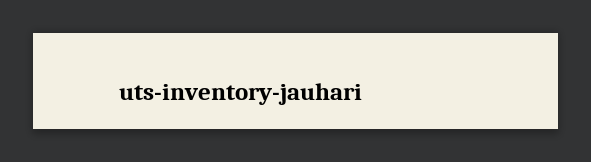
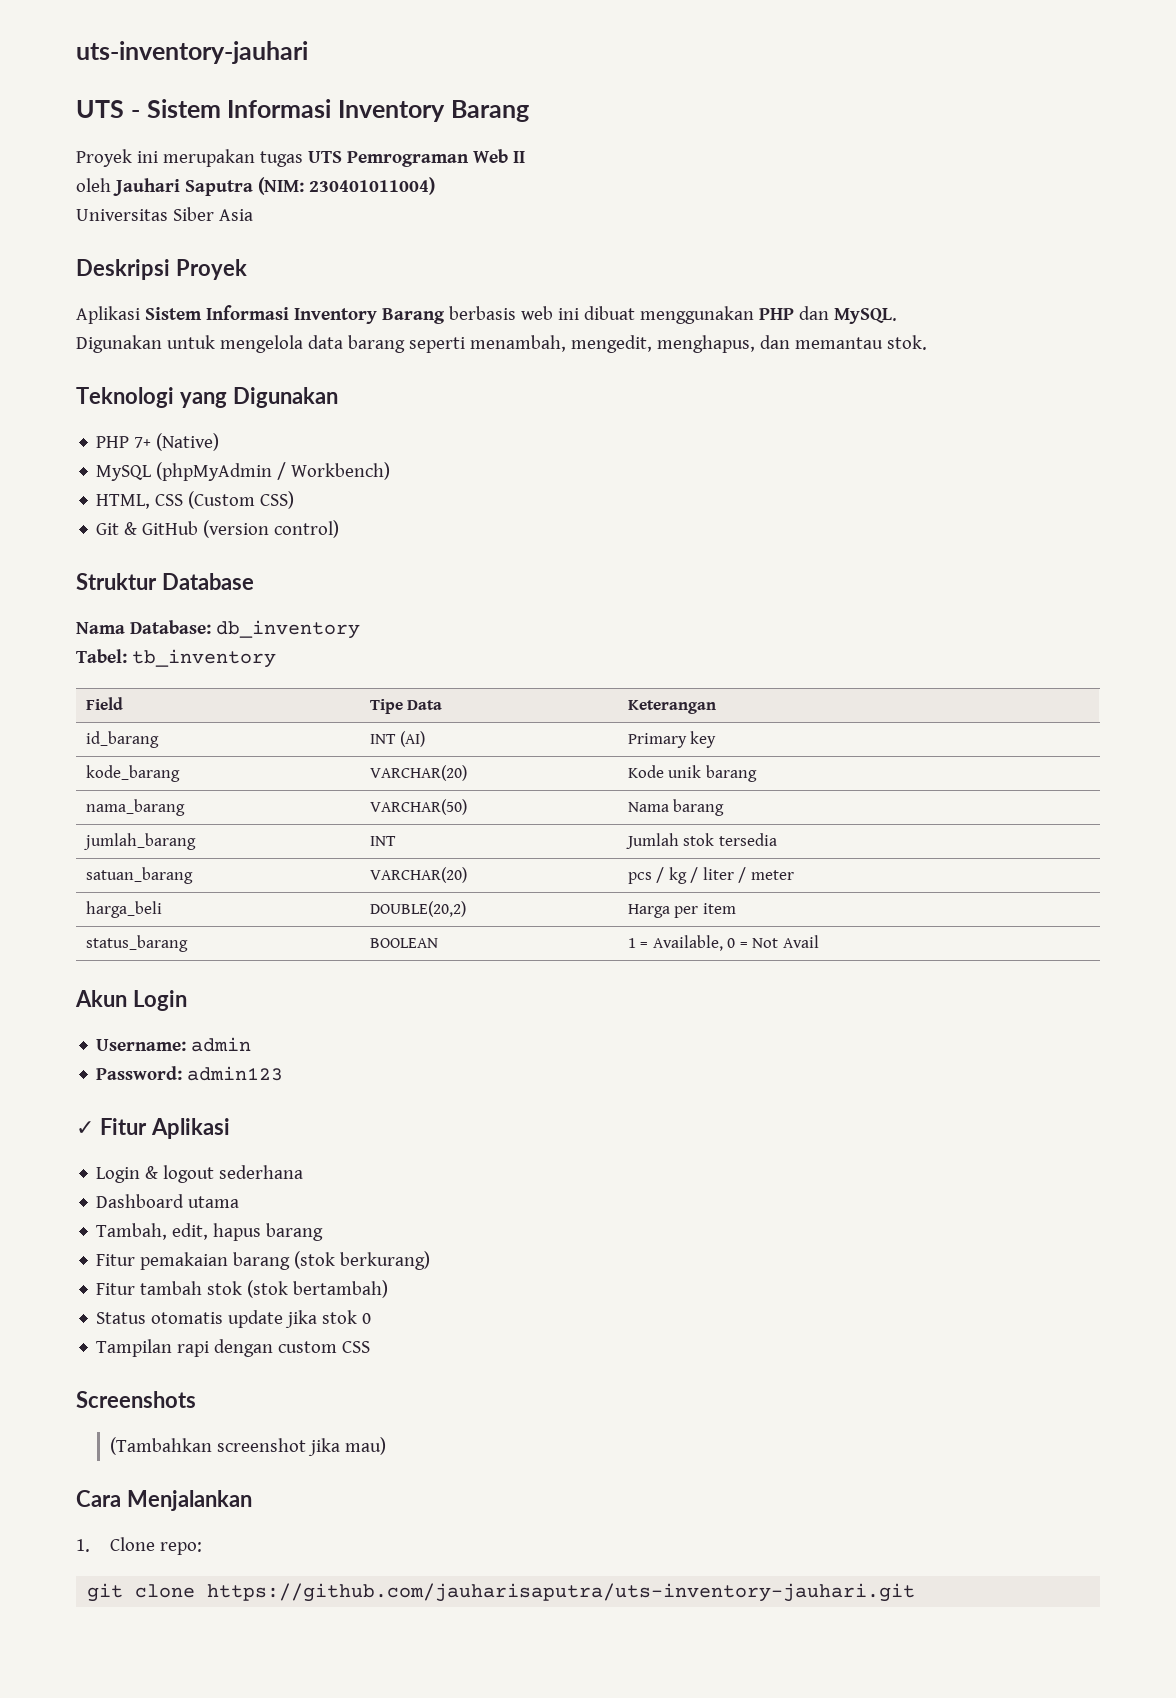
+ UTS - Sistem Informasi Inventory Barang
+ Proyek ini merupakan tugas UTS Pemrograman Web II
+ oleh Jauhari Saputra (NIM: 230401011004)
+ Universitas Siber Asia
+ Deskripsi Proyek
+ Aplikasi Sistem Informasi Inventory Barang berbasis web ini dibuat menggunakan PHP dan MySQL.
+ Digunakan untuk mengelola data barang seperti menambah, mengedit, menghapus, dan memantau stok.
+ Teknologi yang Digunakan
+ PHP 7+ (Native)
+ MySQL (phpMyAdmin / Workbench)
+ HTML, CSS (Custom CSS)
+ Git & GitHub (version control)
+ Struktur Database
+ Nama Database: db_inventory
+ Tabel: tb_inventory
+ Field | Tipe Data | Keterangan
+ id_barang | INT (AI) | Primary key
+ kode_barang | VARCHAR(20) | Kode unik barang
+ nama_barang | VARCHAR(50) | Nama barang
+ jumlah_barang | INT | Jumlah stok tersedia
+ satuan_barang | VARCHAR(20) | pcs / kg / liter / meter
+ harga_beli | DOUBLE(20,2) | Harga per item
+ status_barang | BOOLEAN | 1 = Available, 0 = Not Avail
+ Akun Login
+ Username: admin
+ Password: admin123
+ ✓ Fitur Aplikasi
+ Login & logout sederhana
+ Dashboard utama
+ Tambah, edit, hapus barang
+ Fitur pemakaian barang (stok berkurang)
+ Fitur tambah stok (stok bertambah)
+ Status otomatis update jika stok 0
+ Tampilan rapi dengan custom CSS
+ Screenshots
+ (Tambahkan screenshot jika mau)
+ Cara Menjalankan
+ 1. Clone repo:
+ git clone https://github.com/jauharisaputra/uts-inventory-jauhari.git

